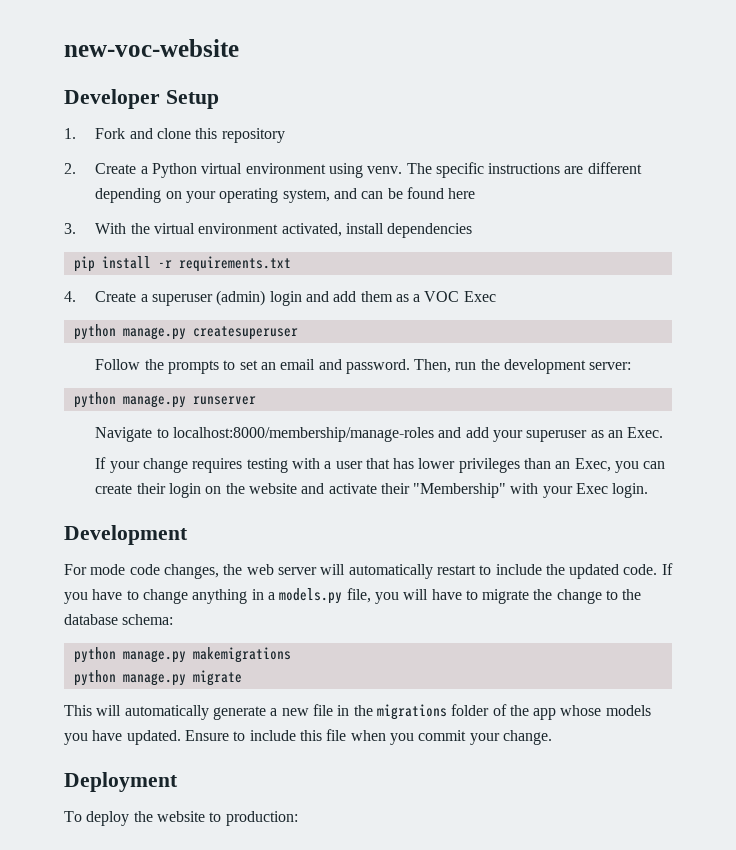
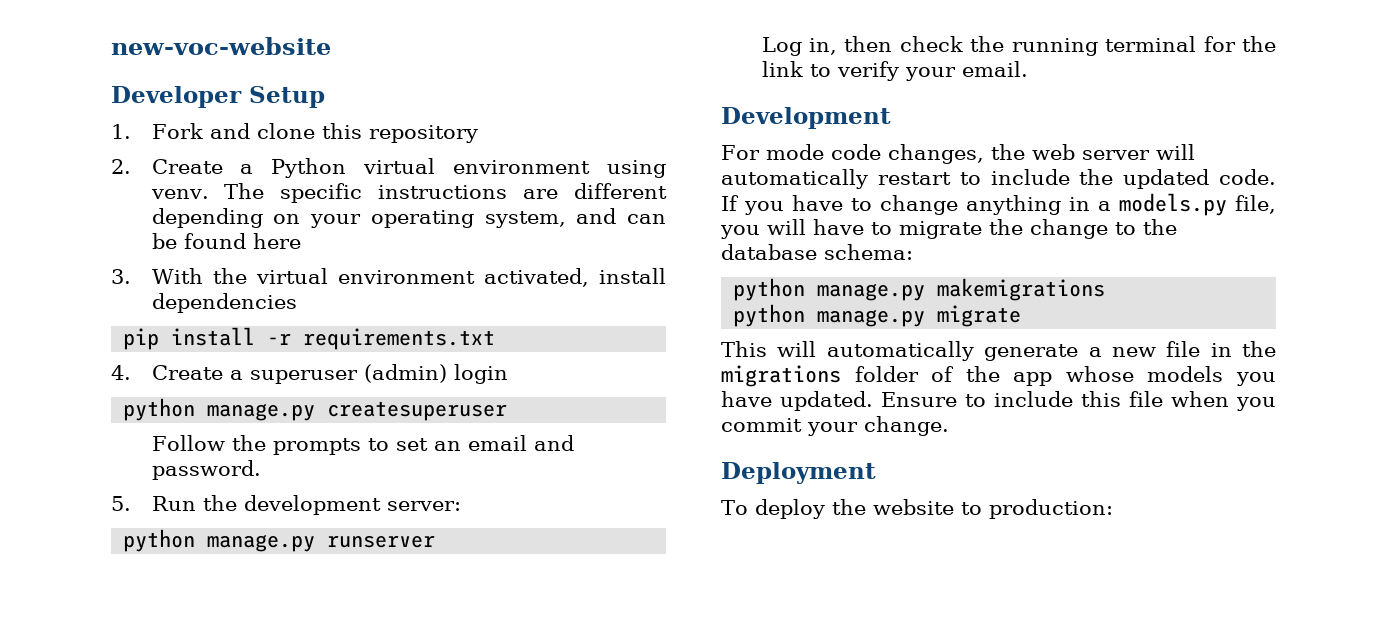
- 4. Create a superuser (admin) login and add them as a VOC Exec
+ 4. Create a superuser (admin) login
- Follow the prompts to set an email and password. Then, run the development server:
+ Follow the prompts to set an email and password.
+ 5. Run the development server:
- Navigate to localhost:8000/membership/manage-roles and add your superuser as an Exec.
- If your change requires testing with a user that has lower privileges than an Exec, you can create their login on the website and activate their "Membership" with your Exec login.
+ Log in, then check the running terminal for the link to verify your email.

